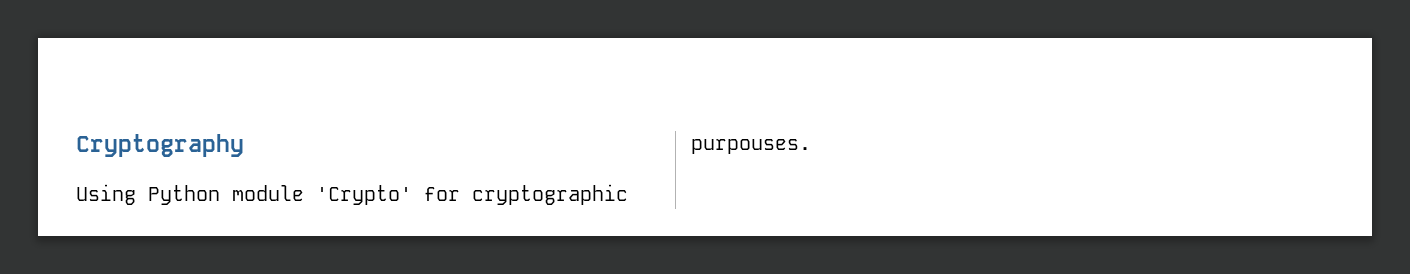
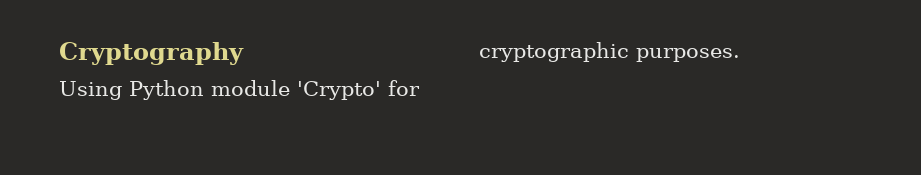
- Using Python module 'Crypto' for cryptographic purpouses.
+ Using Python module 'Crypto' for cryptographic purposes.

